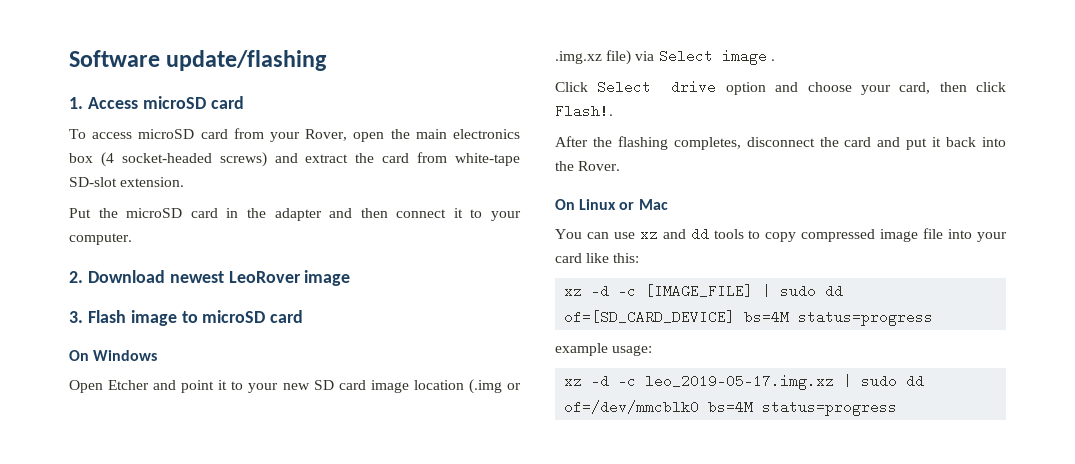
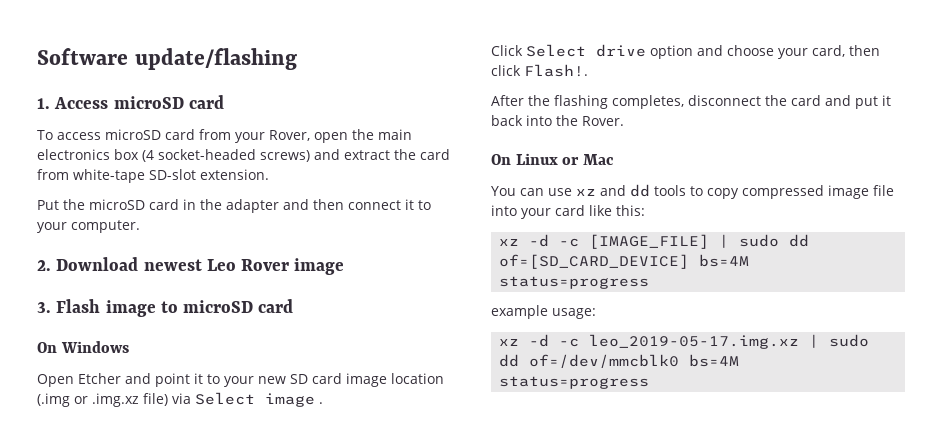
- 2. Download newest LeoRover image
+ 2. Download newest Leo Rover image

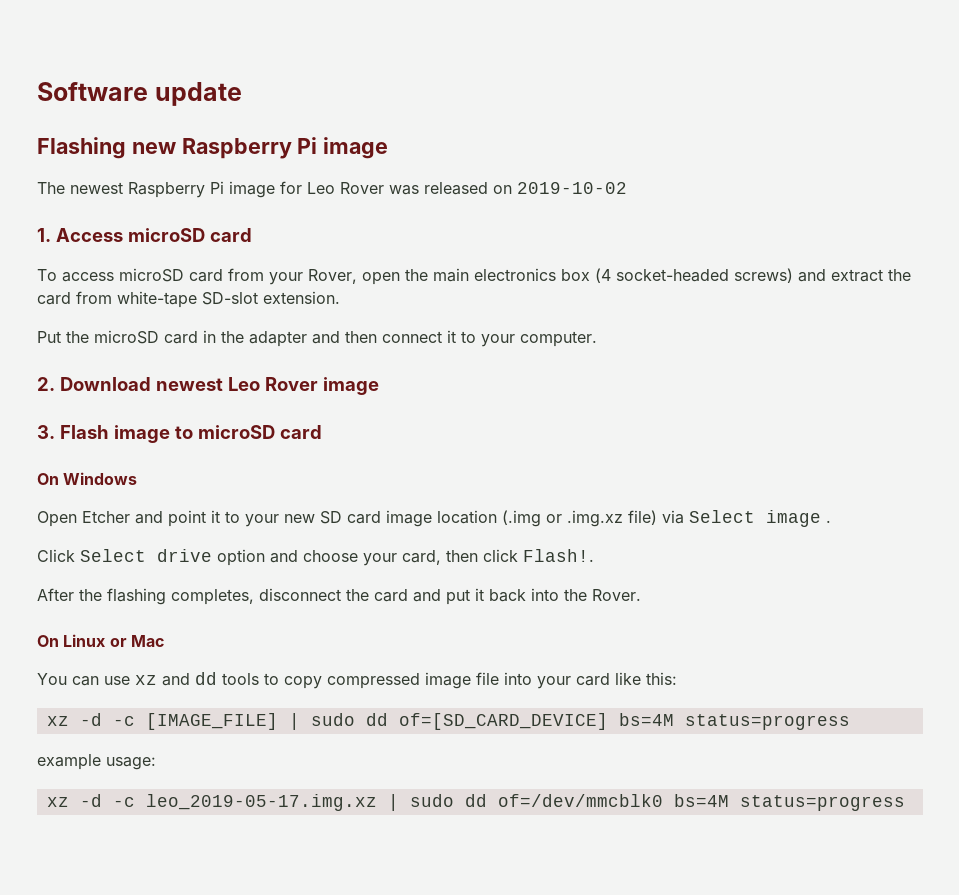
- Software update/flashing
+ Software update
+ Flashing new Raspberry Pi image
+ The newest Raspberry Pi image for Leo Rover was released on 2019-10-02

